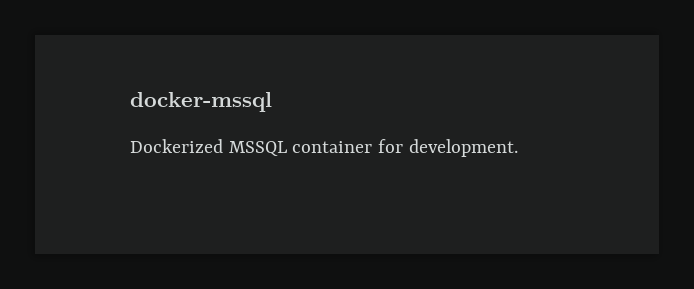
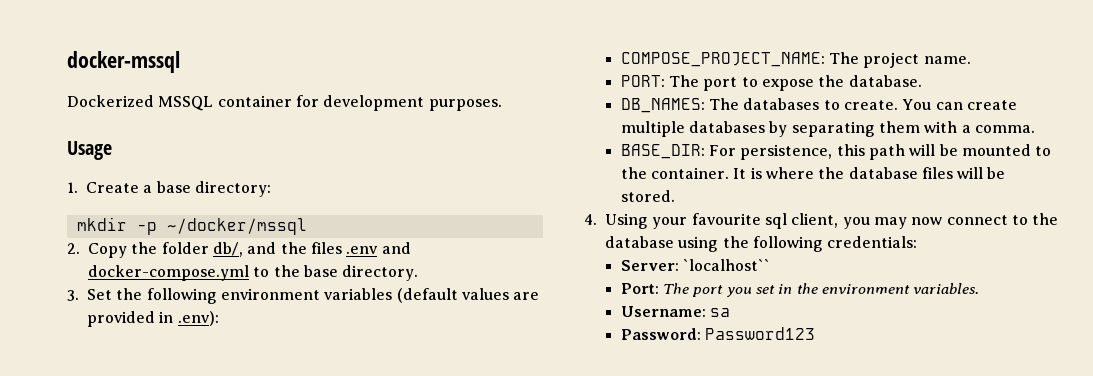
- Dockerized MSSQL container for development.
+ Dockerized MSSQL container for development purposes.
+ Usage
+ 1. Create a base directory:
+ mkdir -p ~/docker/mssql
+ 2. Copy the folder db/, and the files .env and docker-compose.yml to the base directory.
+ 3. Set the following environment variables (default values are provided in .env):
+ COMPOSE_PROJECT_NAME: The project name.
+ PORT: The port to expose the database.
+ DB_NAMES: The databases to create. You can create multiple databases by separating them with a comma.
+ BASE_DIR: For persistence, this path will be mounted to the container. It is where the database files will be stored.
+ 4. Using your favourite sql client, you may now connect to the database using the following credentials:
+ Server: `localhost``
+ Port: The port you set in the environment variables.
+ Username: sa
+ Password: Password123

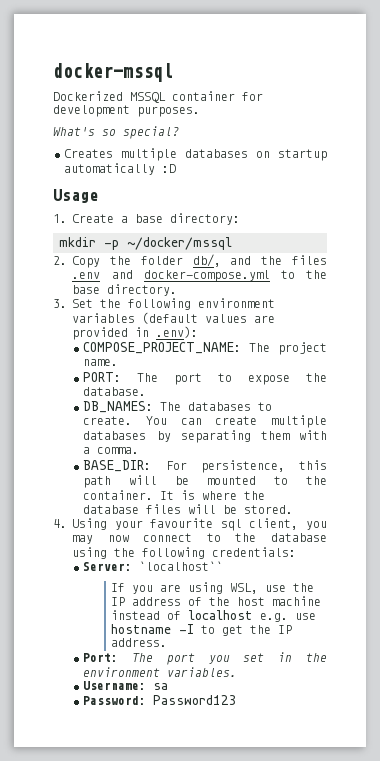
+ What's so special?
+ Creates multiple databases on startup automatically :D
+ If you are using WSL, use the IP address of the host machine instead of localhost e.g. use hostname -I to get the IP address.

